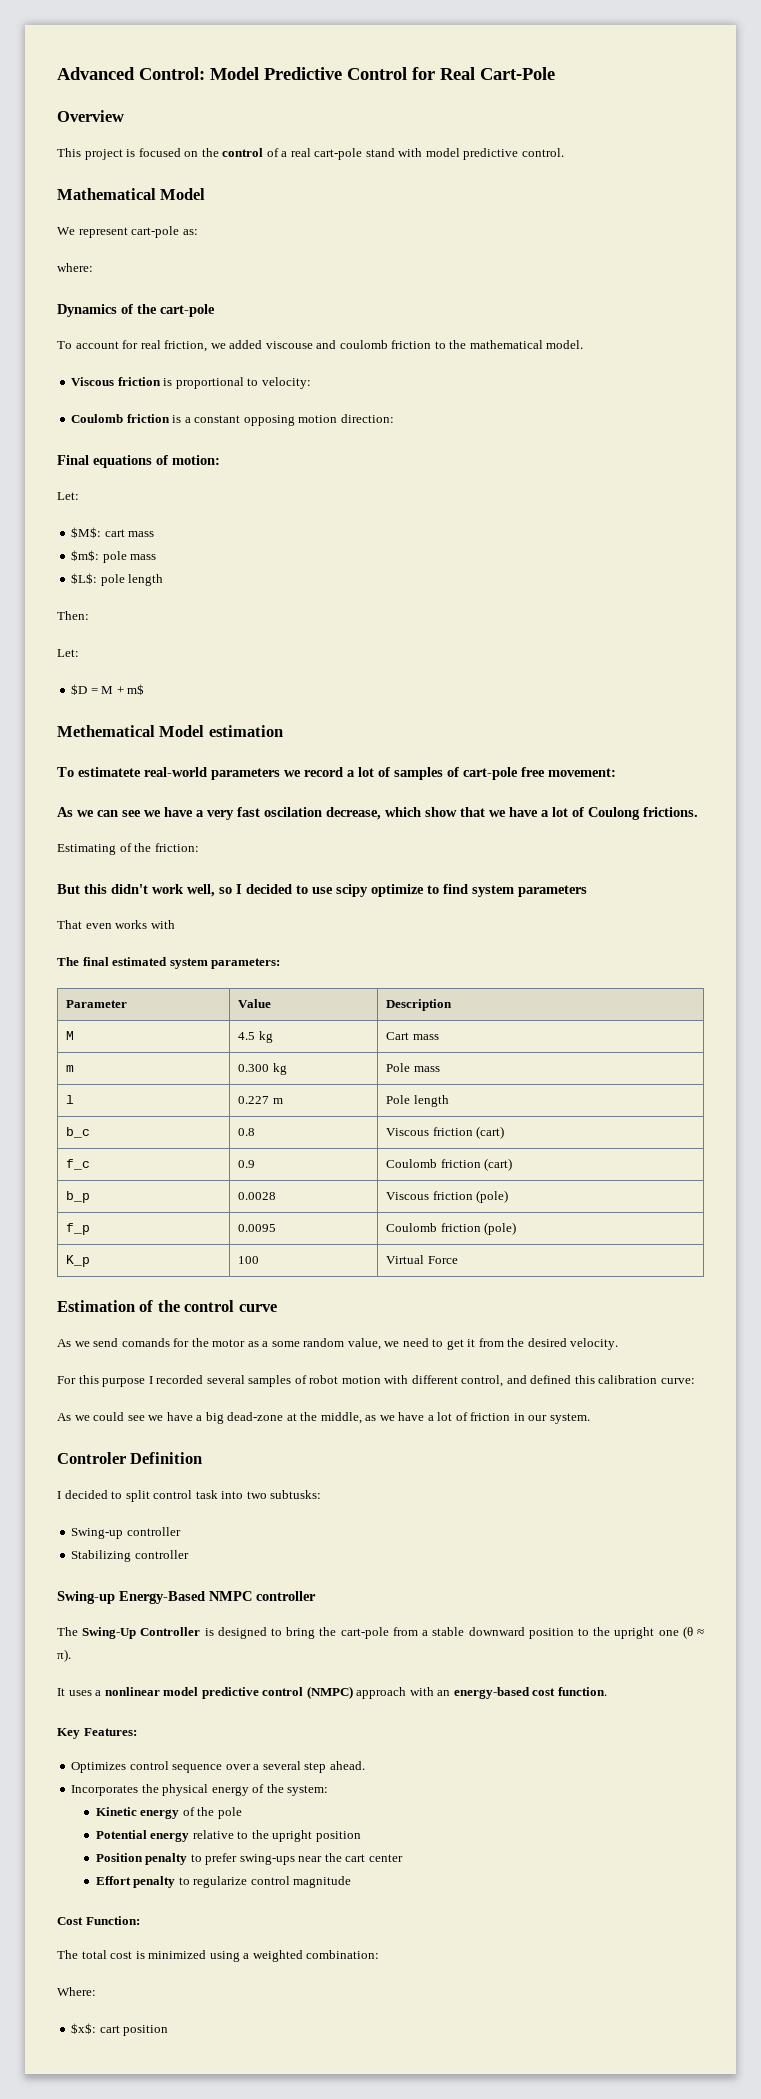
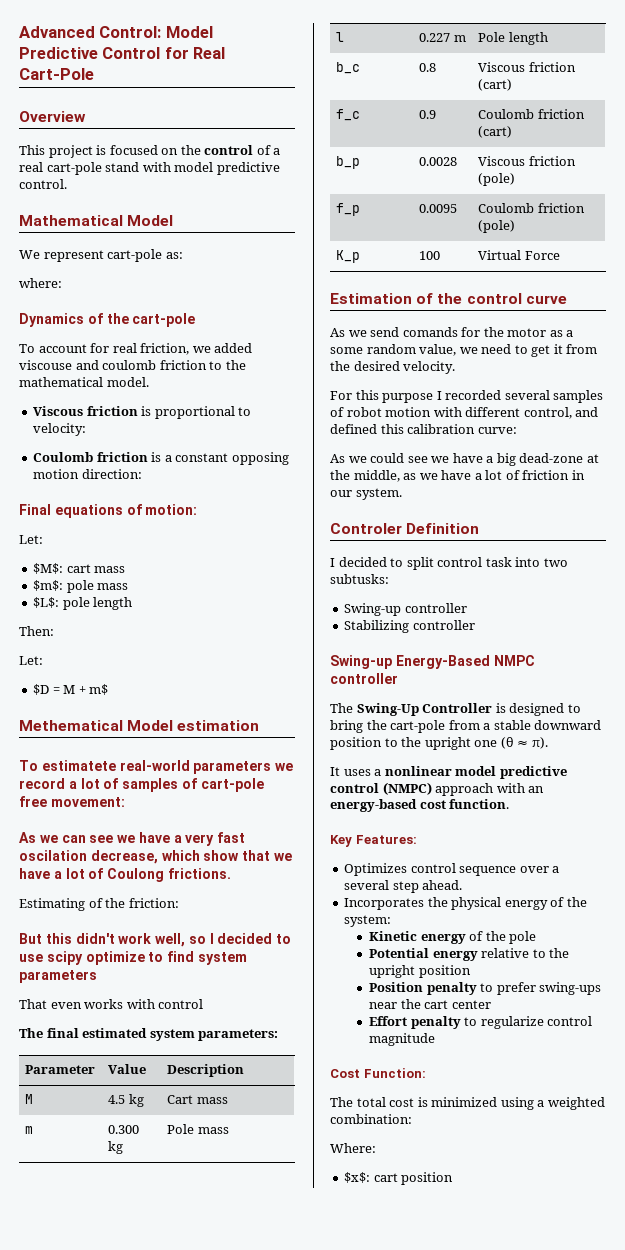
- That even works with
+ That even works with control

